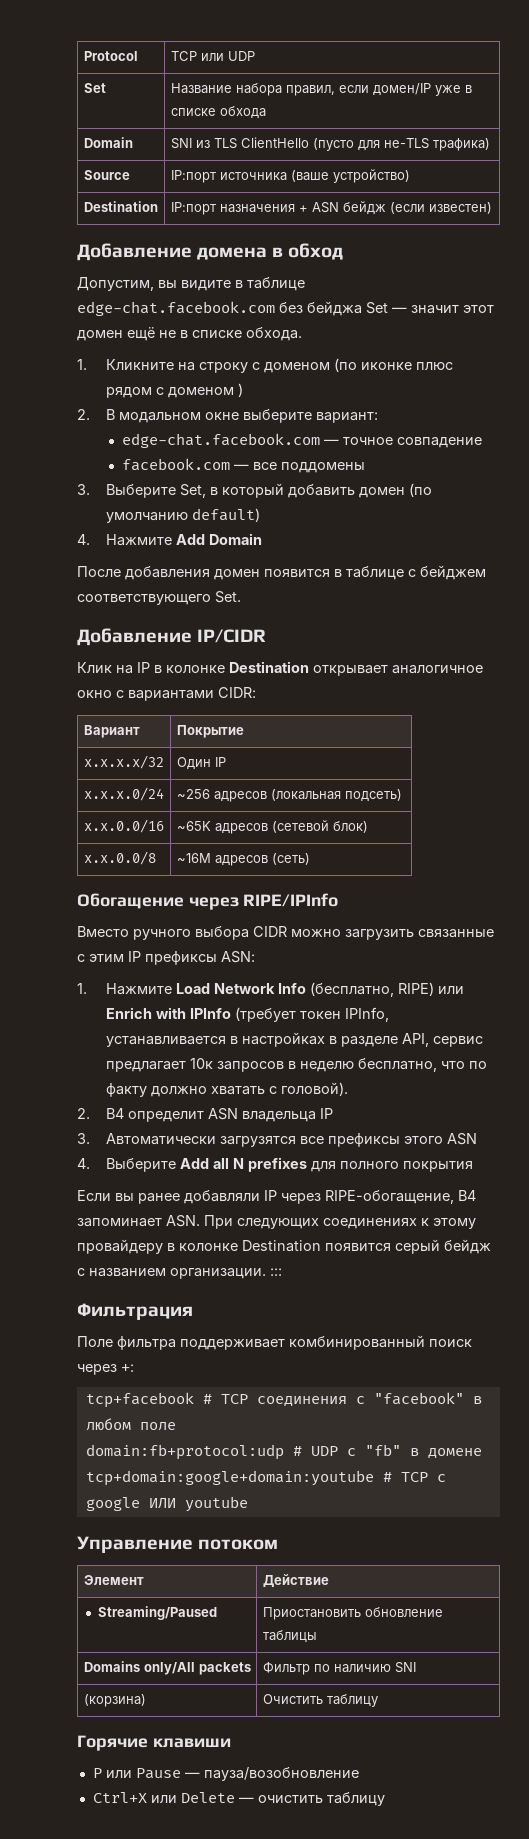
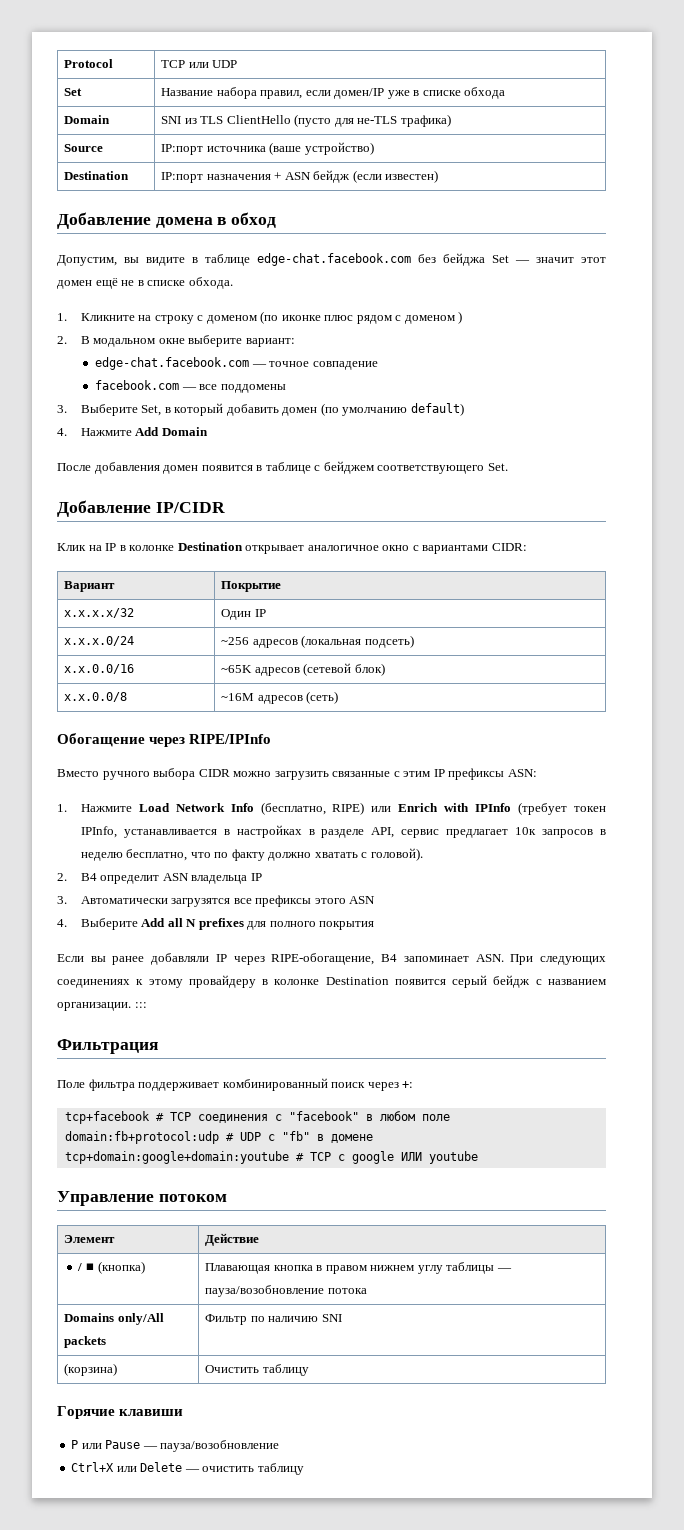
- Streaming/Paused | Приостановить обновление таблицы
+ / ■ (кнопка) | Плавающая кнопка в правом нижнем углу таблицы — пауза/возобновление потока

